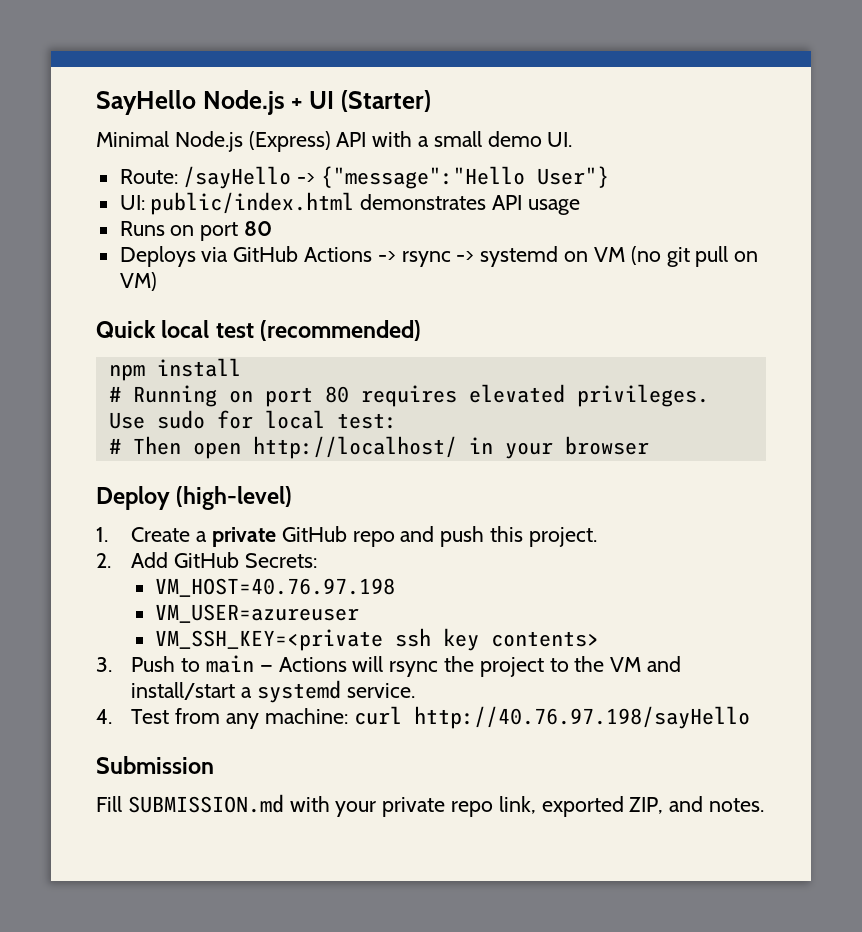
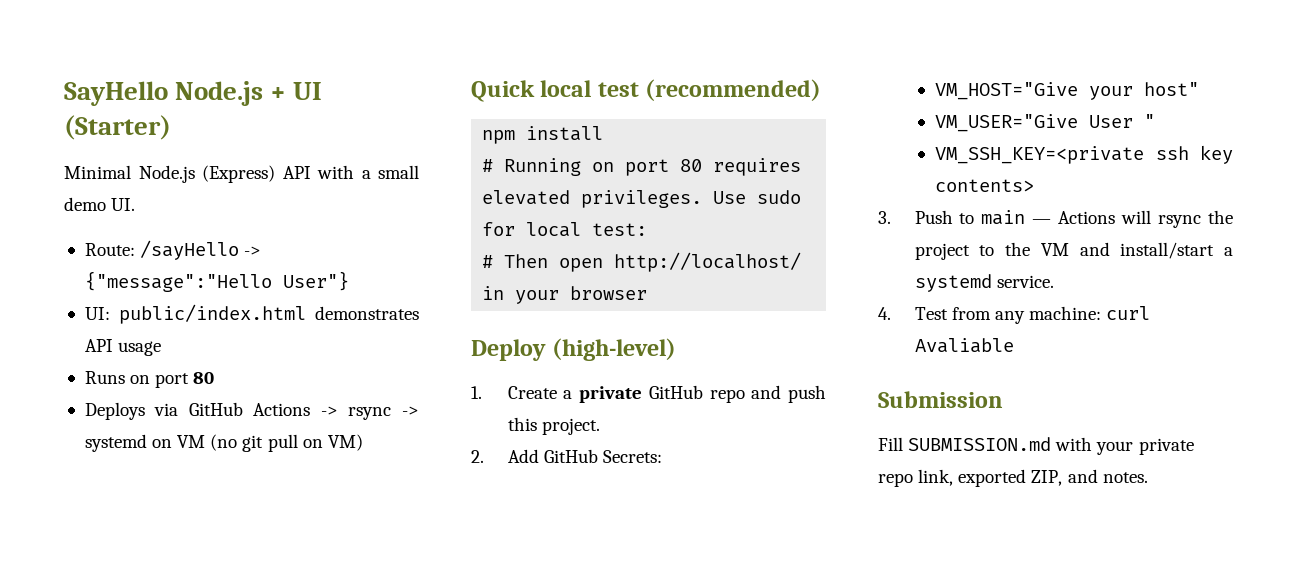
- VM_HOST=40.76.97.198
- VM_USER=azureuser
+ VM_HOST="Give your host"
+ VM_USER="Give User "
- 4. Test from any machine: curl http://40.76.97.198/sayHello
+ 4. Test from any machine: curl Avaliable

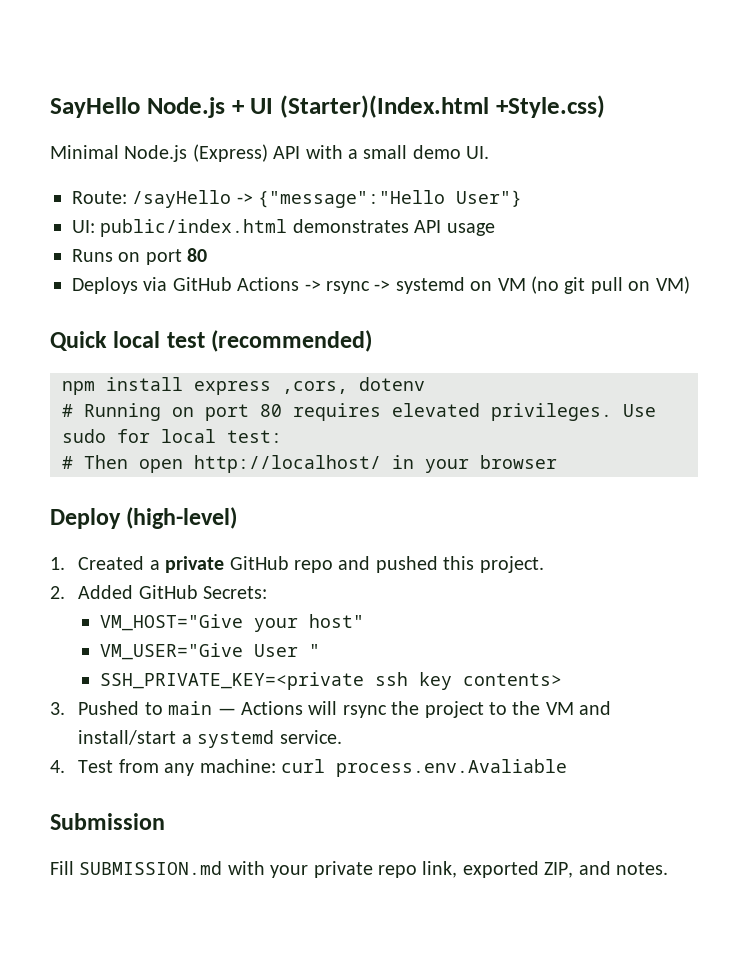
- SayHello Node.js + UI (Starter)
+ SayHello Node.js + UI (Starter)(Index.html +Style.css)
- npm install
+ npm install express ,cors, dotenv
- 1. Create a private GitHub repo and push this project.
+ 1. Created a private GitHub repo and pushed this project.
- 2. Add GitHub Secrets:
+ 2. Added GitHub Secrets:
- VM_SSH_KEY=<private ssh key contents>
+ SSH_PRIVATE_KEY=<private ssh key contents>
- 3. Push to main — Actions will rsync the project to the VM and install/start a systemd service.
+ 3. Pushed to main — Actions will rsync the project to the VM and install/start a systemd service.
- 4. Test from any machine: curl Avaliable
+ 4. Test from any machine: curl process.env.Avaliable

